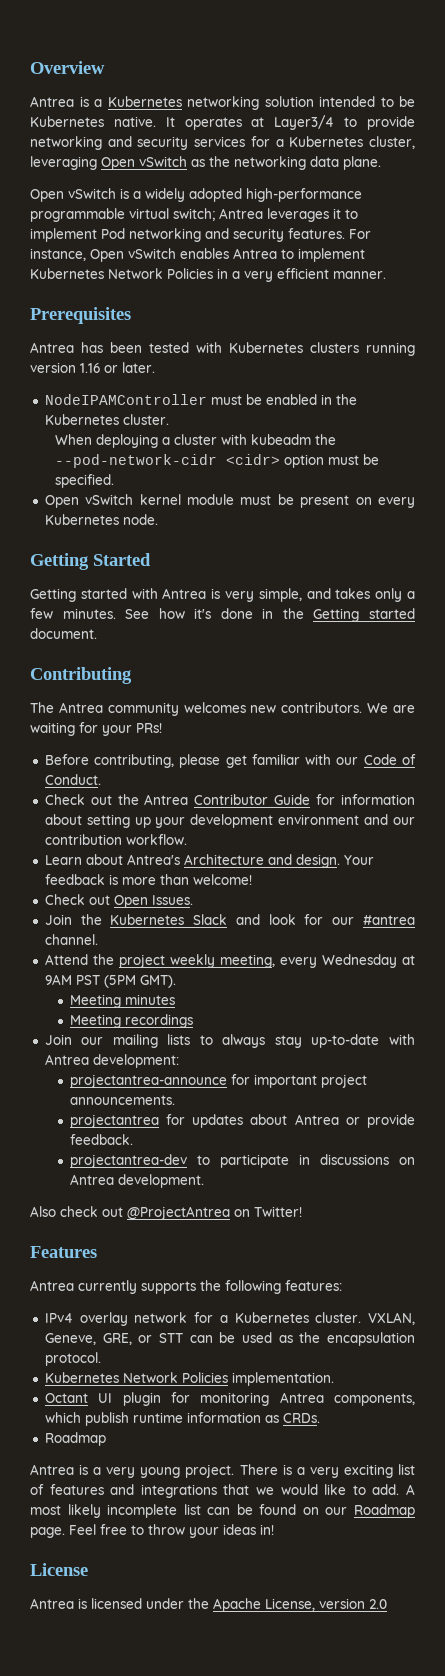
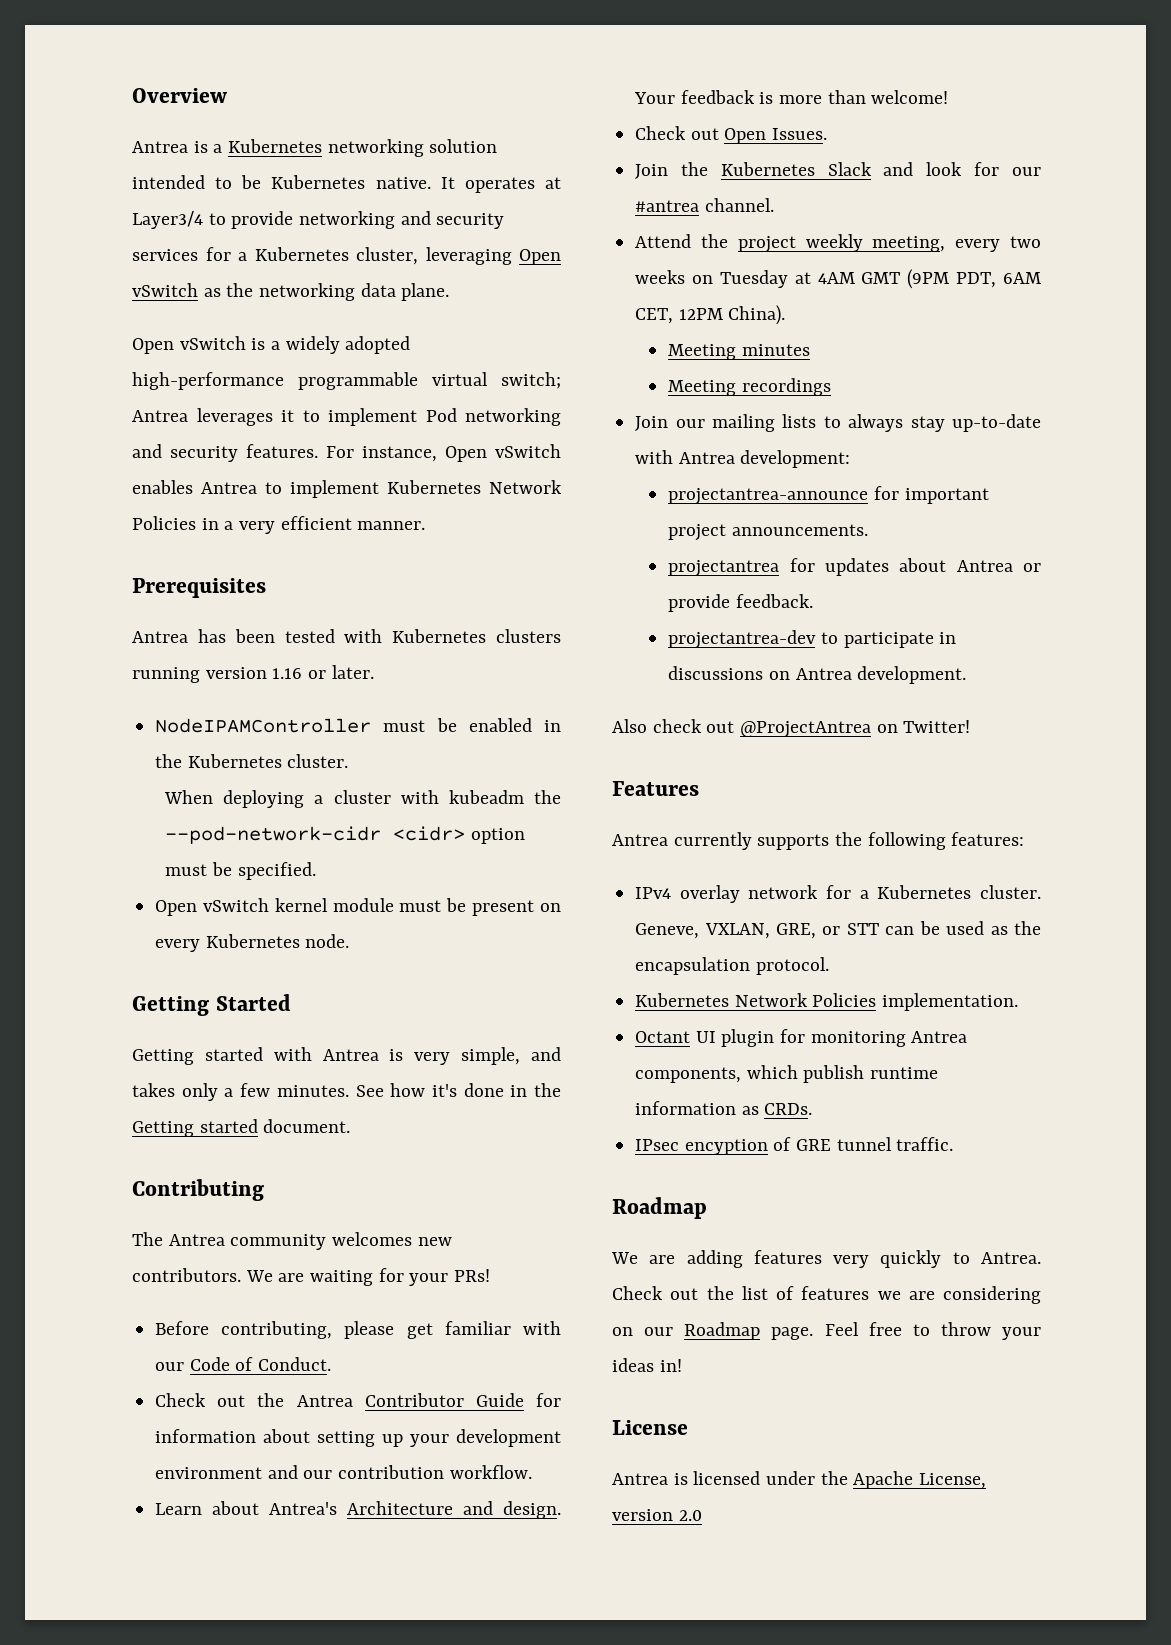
- Attend the project weekly meeting, every Wednesday at 9AM PST (5PM GMT).
+ Attend the project weekly meeting, every two weeks on Tuesday at 4AM GMT (9PM PDT, 6AM CET, 12PM China).
- VXLAN, Geneve, GRE, or STT can be used as the encapsulation protocol.
+ Geneve, VXLAN, GRE, or STT can be used as the encapsulation protocol.
  Octant UI plugin for monitoring Antrea components, which publish runtime information as CRDs.
+ IPsec encyption of GRE tunnel traffic.
  Roadmap
- Antrea is a very young project. There is a very exciting list of features and integrations that we would like to add. A most likely incomplete list can be found on our Roadmap page.
+ We are adding features very quickly to Antrea. Check out the list of features we are considering on our Roadmap page.

